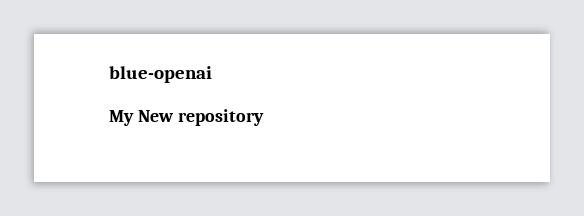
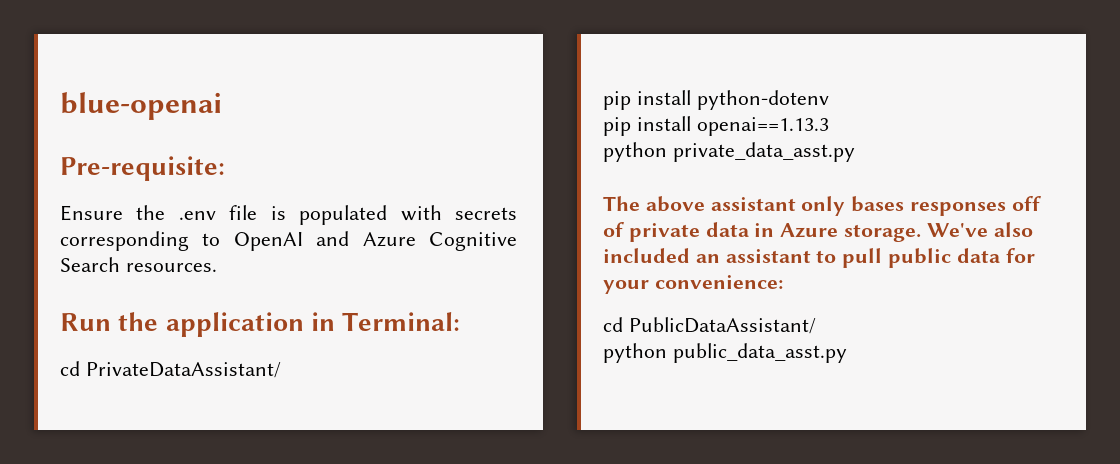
- My New repository
+ Pre-requisite:
+ Ensure the .env file is populated with secrets corresponding to OpenAI and Azure Cognitive Search resources.
+ Run the application in Terminal:
+ cd PrivateDataAssistant/
+ pip install python-dotenv
+ pip install openai==1.13.3
+ python private_data_asst.py
+ The above assistant only bases responses off of private data in Azure storage. We've also included an assistant to pull public data for your convenience:
+ cd PublicDataAssistant/
+ python public_data_asst.py

